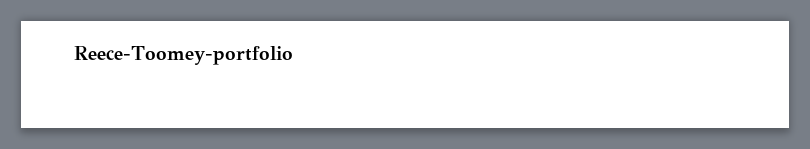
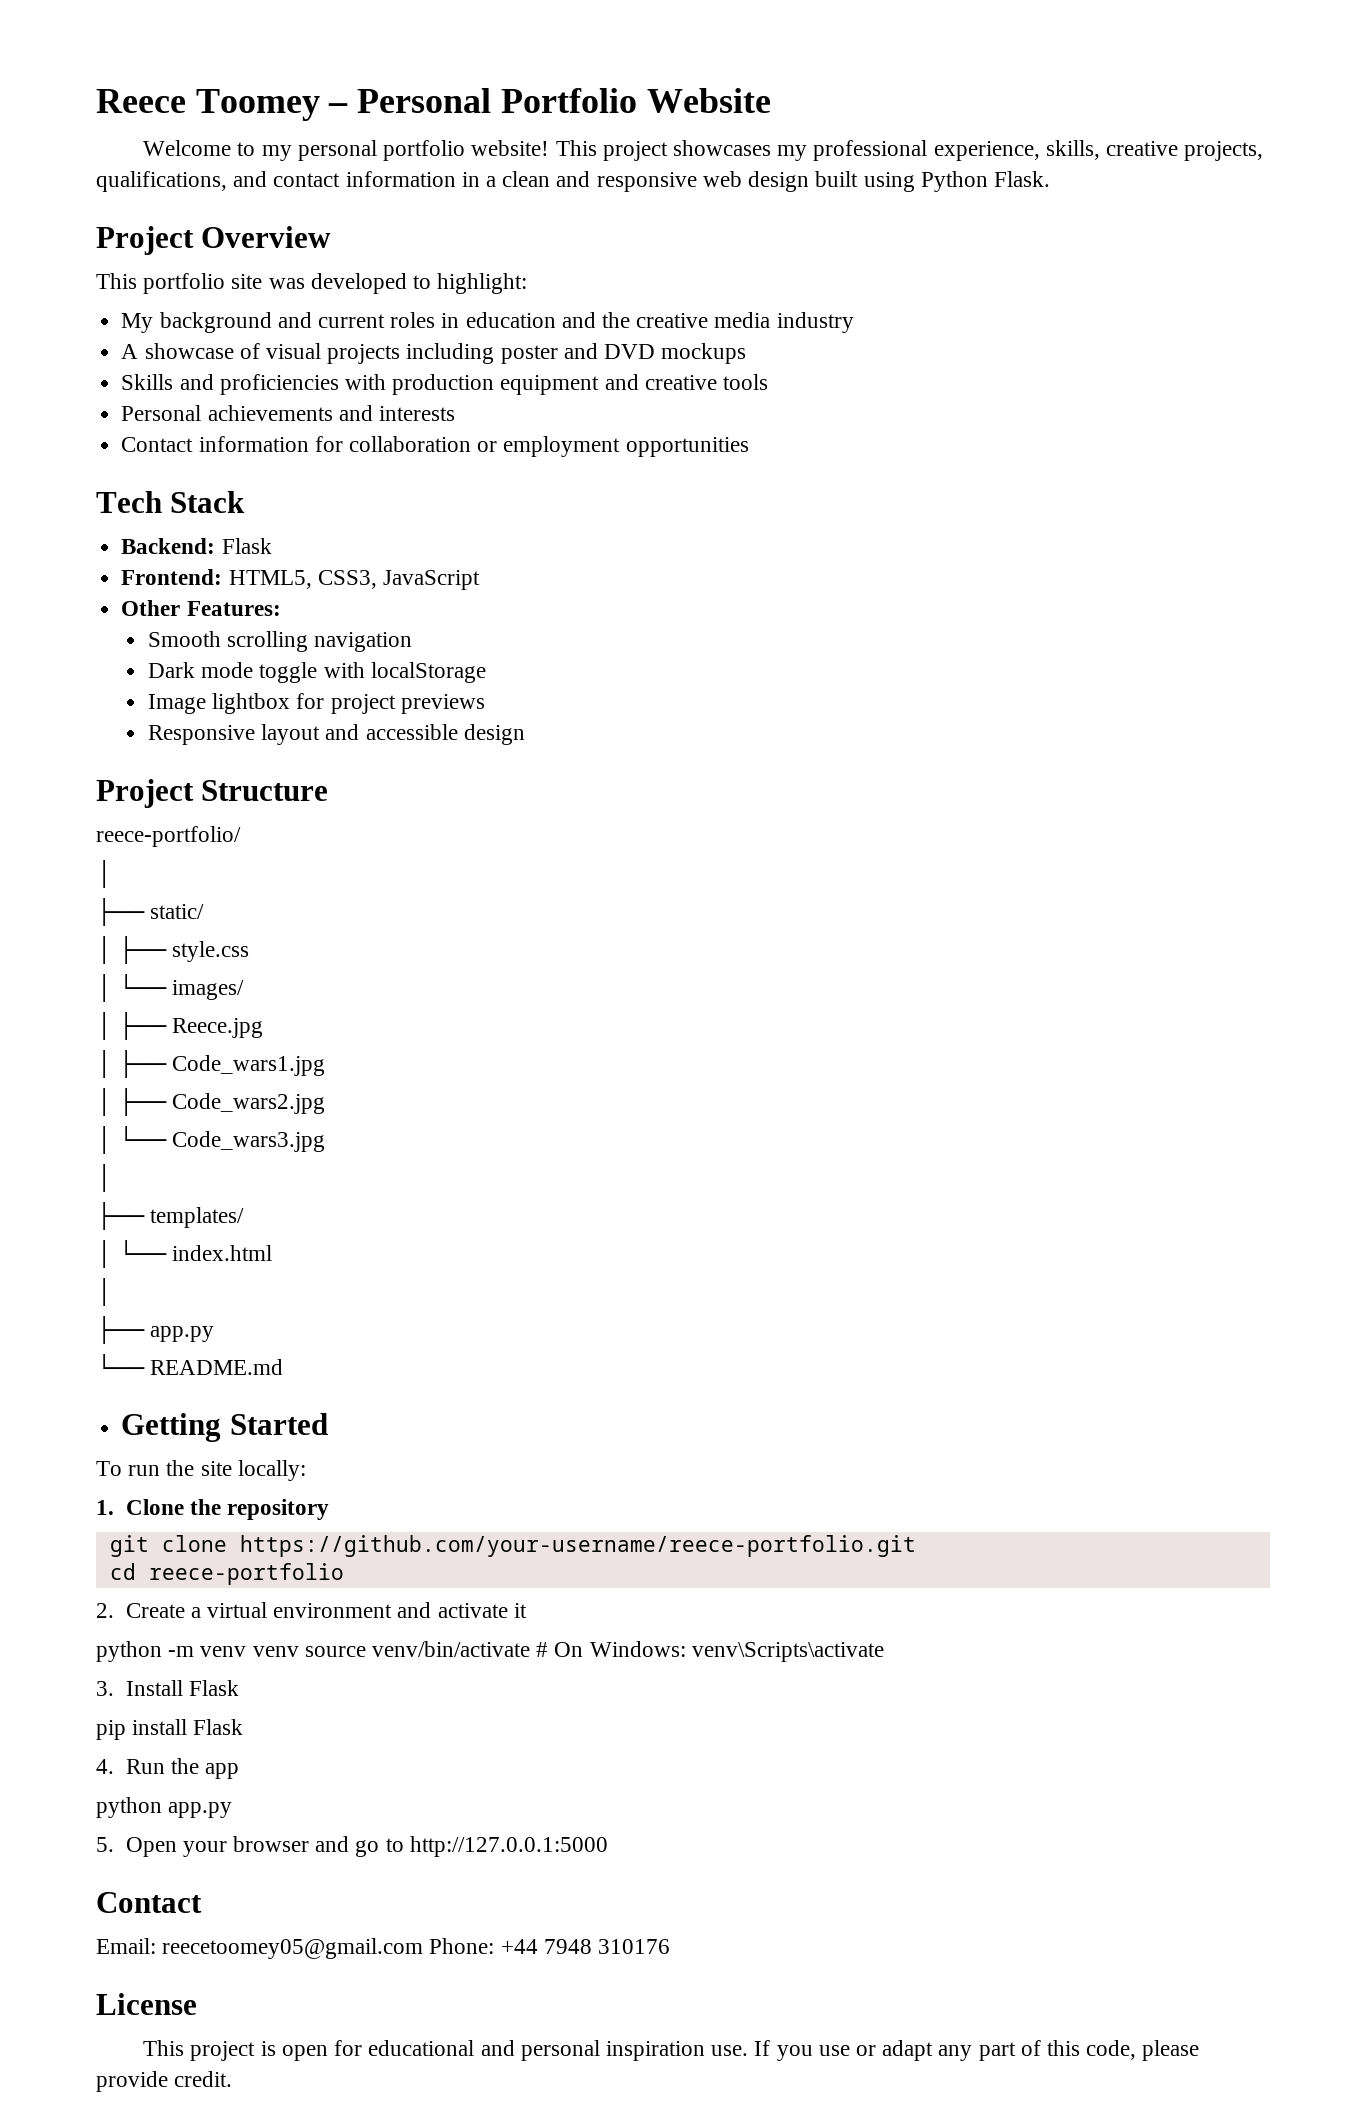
- Reece-Toomey-portfolio
+ Reece Toomey – Personal Portfolio Website
+ Welcome to my personal portfolio website! This project showcases my professional experience, skills, creative projects, qualifications, and contact information in a clean and responsive web design built using Python Flask.
+ Project Overview
+ This portfolio site was developed to highlight:
+ My background and current roles in education and the creative media industry
+ A showcase of visual projects including poster and DVD mockups
+ Skills and proficiencies with production equipment and creative tools
+ Personal achievements and interests
+ Contact information for collaboration or employment opportunities
+ Tech Stack
+ Backend: Flask
+ Frontend: HTML5, CSS3, JavaScript
+ Other Features:
+ Smooth scrolling navigation
+ Dark mode toggle with localStorage
+ Image lightbox for project previews
+ Responsive layout and accessible design
+ Project Structure
+ reece-portfolio/
+ │
+ ├── static/
+ │ ├── style.css
+ │ └── images/
+ │ ├── Reece.jpg
+ │ ├── Code_wars1.jpg
+ │ ├── Code_wars2.jpg
+ │ └── Code_wars3.jpg
+ │
+ ├── templates/
+ │ └── index.html
+ │
+ ├── app.py
+ └── README.md
+ Getting Started
+ To run the site locally:
+ 1. Clone the repository
+ git clone https://github.com/your-username/reece-portfolio.git
+ cd reece-portfolio
+ 2. Create a virtual environment and activate it
+ python -m venv venv source venv/bin/activate # On Windows: venv\Scripts\activate
+ 3. Install Flask
+ pip install Flask
+ 4. Run the app
+ python app.py
+ 5. Open your browser and go to http://127.0.0.1:5000
+ Contact
+ Email: reecetoomey05@gmail.com Phone: +44 7948 310176
+ License
+ This project is open for educational and personal inspiration use. If you use or adapt any part of this code, please provide credit.

